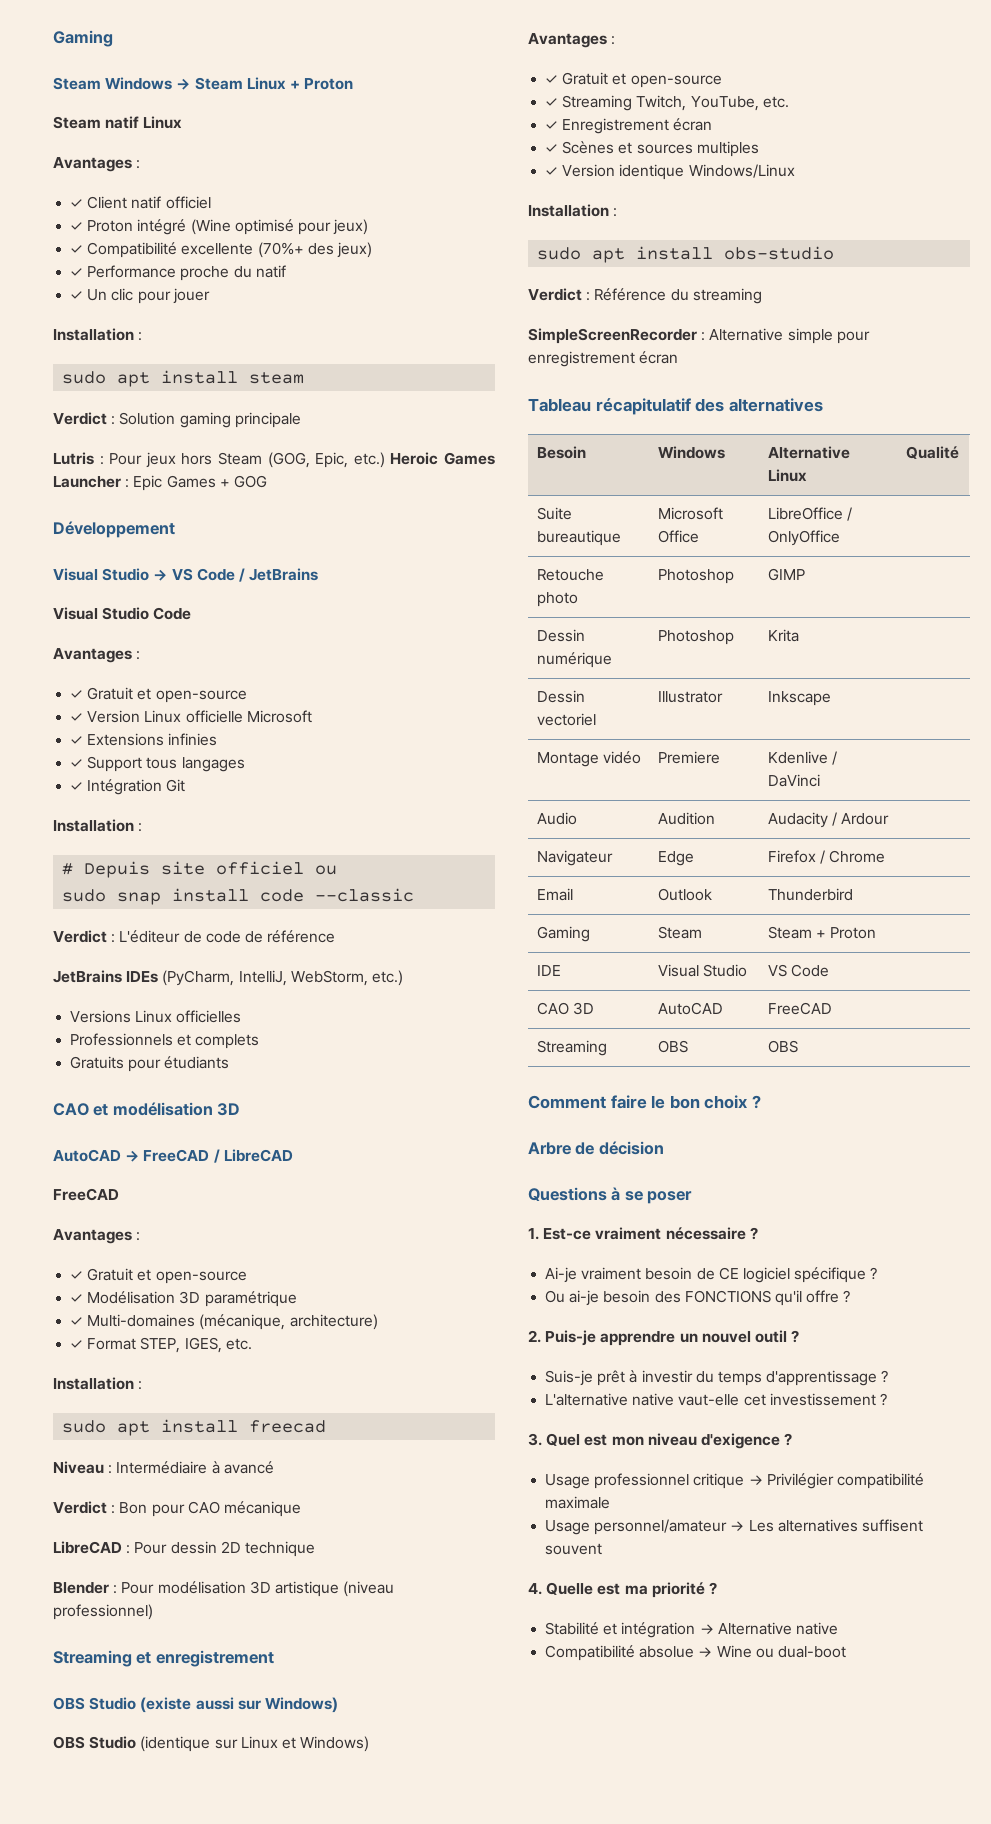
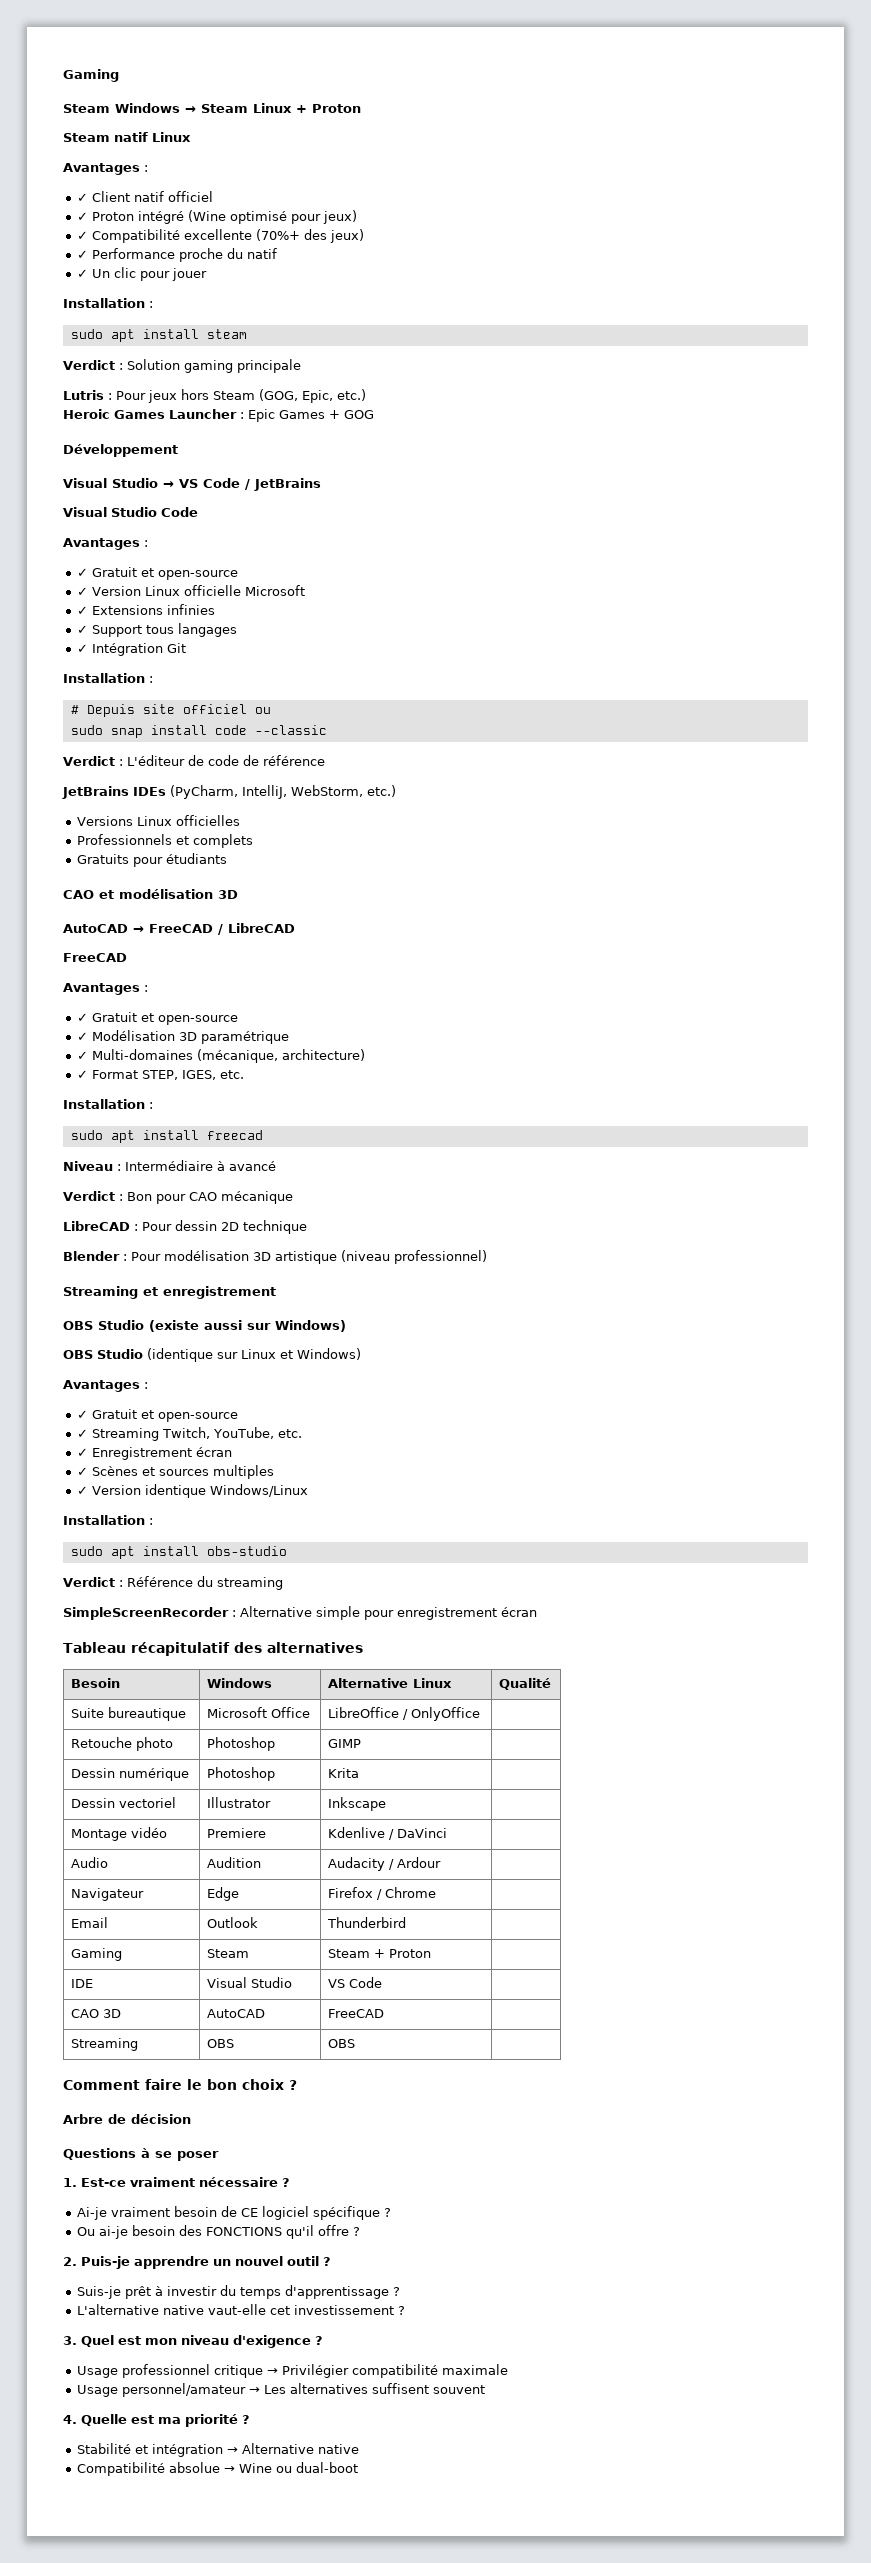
- Lutris : Pour jeux hors Steam (GOG, Epic, etc.) Heroic Games Launcher : Epic Games + GOG
+ Lutris : Pour jeux hors Steam (GOG, Epic, etc.)
+ Heroic Games Launcher : Epic Games + GOG

